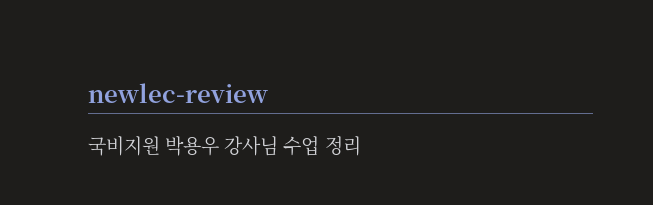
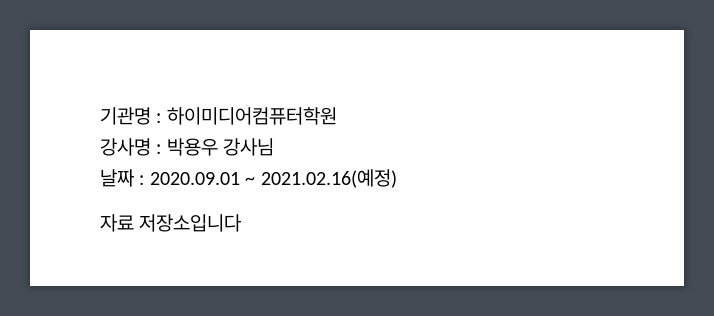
- newlec-review
- 국비지원 박용우 강사님 수업 정리
+ 기관명 : 하이미디어컴퓨터학원
+ 강사명 : 박용우 강사님
+ 날짜 : 2020.09.01 ~ 2021.02.16(예정)
+ 자료 저장소입니다

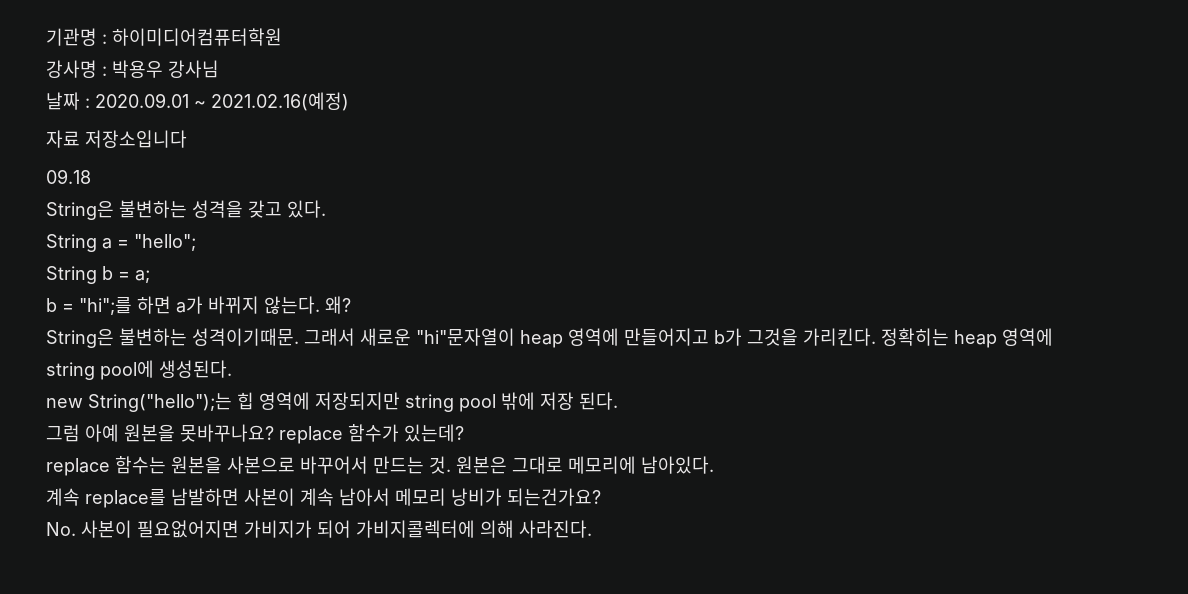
+ 09.18
+ String은 불변하는 성격을 갖고 있다.
+ String a = "hello";
+ String b = a;
+ b = "hi";를 하면 a가 바뀌지 않는다. 왜?
+ String은 불변하는 성격이기때문. 그래서 새로운 "hi"문자열이 heap 영역에 만들어지고 b가 그것을 가리킨다. 정확히는 heap 영역에 string pool에 생성된다.
+ new String("hello");는 힙 영역에 저장되지만 string pool 밖에 저장 된다.
+ 그럼 아예 원본을 못바꾸나요? replace 함수가 있는데?
+ replace 함수는 원본을 사본으로 바꾸어서 만드는 것. 원본은 그대로 메모리에 남아있다.
+ 계속 replace를 남발하면 사본이 계속 남아서 메모리 낭비가 되는건가요?
+ No. 사본이 필요없어지면 가비지가 되어 가비지콜렉터에 의해 사라진다.

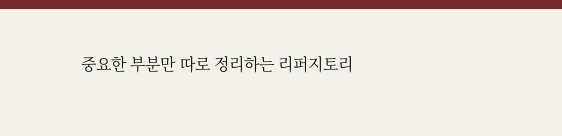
- 기관명 : 하이미디어컴퓨터학원
- 강사명 : 박용우 강사님
- 날짜 : 2020.09.01 ~ 2021.02.16(예정)
- 자료 저장소입니다
- 09.18
- String은 불변하는 성격을 갖고 있다.
- String a = "hello";
- String b = a;
- b = "hi";를 하면 a가 바뀌지 않는다. 왜?
- String은 불변하는 성격이기때문. 그래서 새로운 "hi"문자열이 heap 영역에 만들어지고 b가 그것을 가리킨다. 정확히는 heap 영역에 string pool에 생성된다.
- new String("hello");는 힙 영역에 저장되지만 string pool 밖에 저장 된다.
- 그럼 아예 원본을 못바꾸나요? replace 함수가 있는데?
- replace 함수는 원본을 사본으로 바꾸어서 만드는 것. 원본은 그대로 메모리에 남아있다.
- 계속 replace를 남발하면 사본이 계속 남아서 메모리 낭비가 되는건가요?
- No. 사본이 필요없어지면 가비지가 되어 가비지콜렉터에 의해 사라진다.
+ 중요한 부분만 따로 정리하는 리퍼지토리

